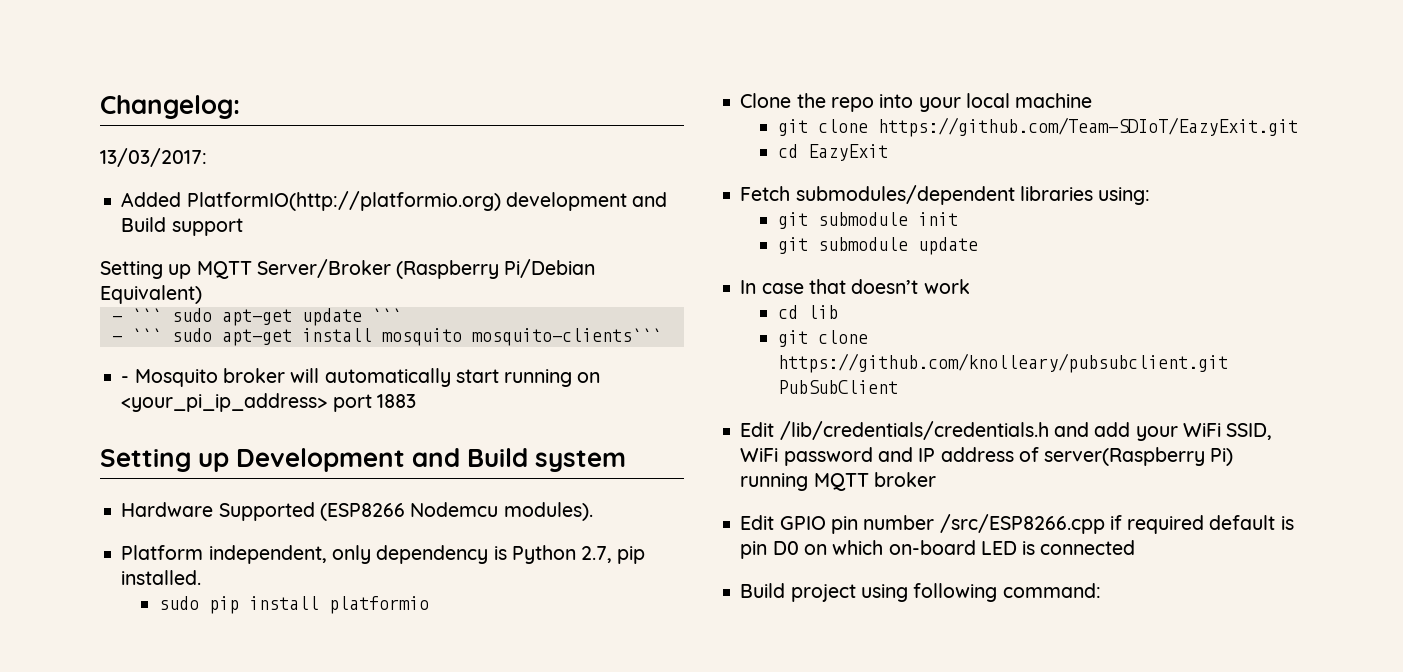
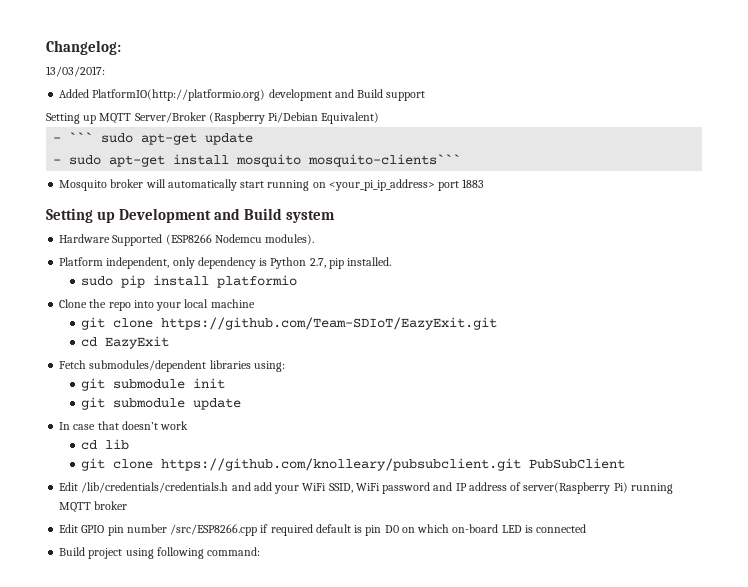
- - ``` sudo apt-get update ```
- - ``` sudo apt-get install mosquito mosquito-clients```
+ - ``` sudo apt-get update
+ - sudo apt-get install mosquito mosquito-clients```
- - Mosquito broker will automatically start running on <your_pi_ip_address> port 1883
+ Mosquito broker will automatically start running on <your_pi_ip_address> port 1883

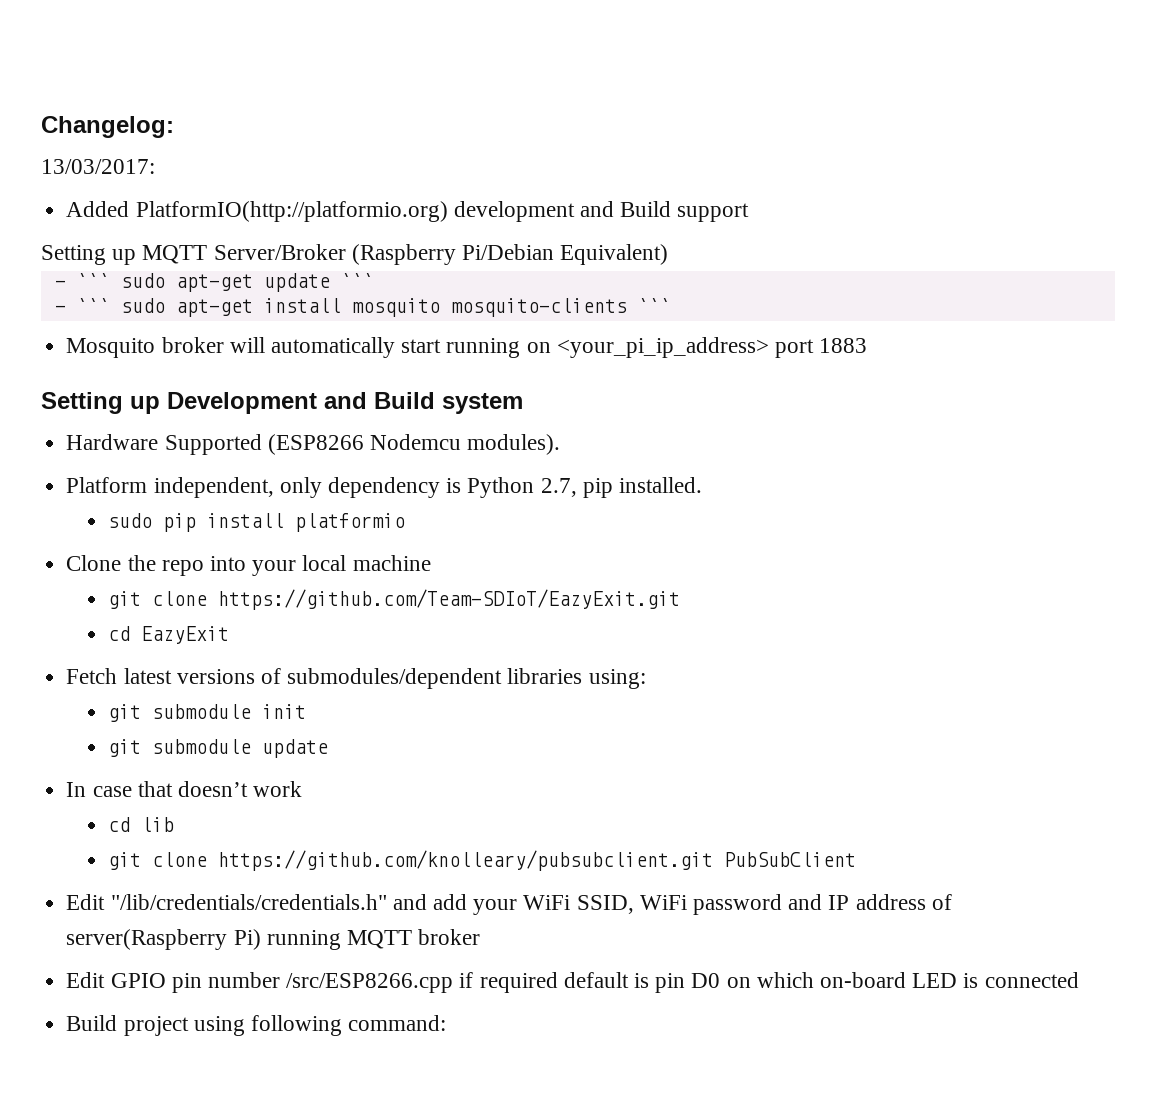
- - ``` sudo apt-get update
- - sudo apt-get install mosquito mosquito-clients```
+ - ``` sudo apt-get update ```
+ - ``` sudo apt-get install mosquito mosquito-clients ```
- Fetch submodules/dependent libraries using:
+ Fetch latest versions of submodules/dependent libraries using:
- Edit /lib/credentials/credentials.h and add your WiFi SSID, WiFi password and IP address of server(Raspberry Pi) running MQTT broker
+ Edit "/lib/credentials/credentials.h" and add your WiFi SSID, WiFi password and IP address of server(Raspberry Pi) running MQTT broker

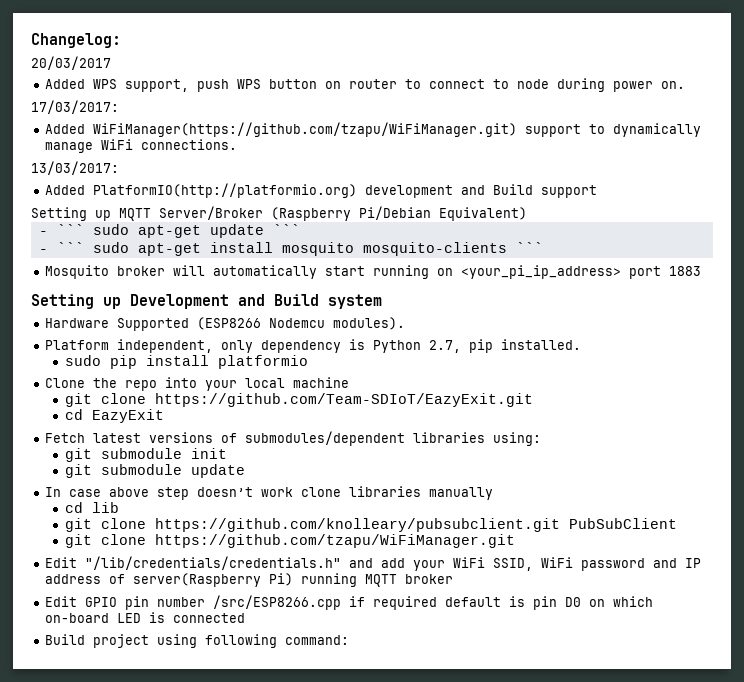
+ 20/03/2017
+ Added WPS support, push WPS button on router to connect to node during power on.
+ 17/03/2017:
+ Added WiFiManager(https://github.com/tzapu/WiFiManager.git) support to dynamically manage WiFi connections.
- In case that doesn’t work
+ In case above step doesn’t work clone libraries manually
+ git clone https://github.com/tzapu/WiFiManager.git

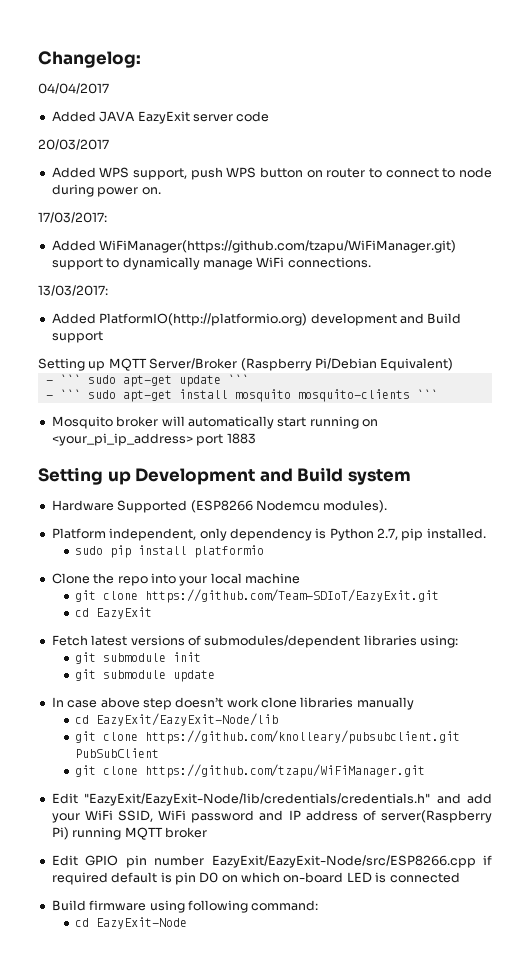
+ 04/04/2017
+ Added JAVA EazyExit server code
- cd lib
+ cd EazyExit/EazyExit-Node/lib
- Edit "/lib/credentials/credentials.h" and add your WiFi SSID, WiFi password and IP address of server(Raspberry Pi) running MQTT broker
+ Edit "EazyExit/EazyExit-Node/lib/credentials/credentials.h" and add your WiFi SSID, WiFi password and IP address of server(Raspberry Pi) running MQTT broker
- Edit GPIO pin number /src/ESP8266.cpp if required default is pin D0 on which on-board LED is connected
+ Edit GPIO pin number EazyExit/EazyExit-Node/src/ESP8266.cpp if required default is pin D0 on which on-board LED is connected
- Build project using following command:
+ Build firmware using following command:
+ cd EazyExit-Node

